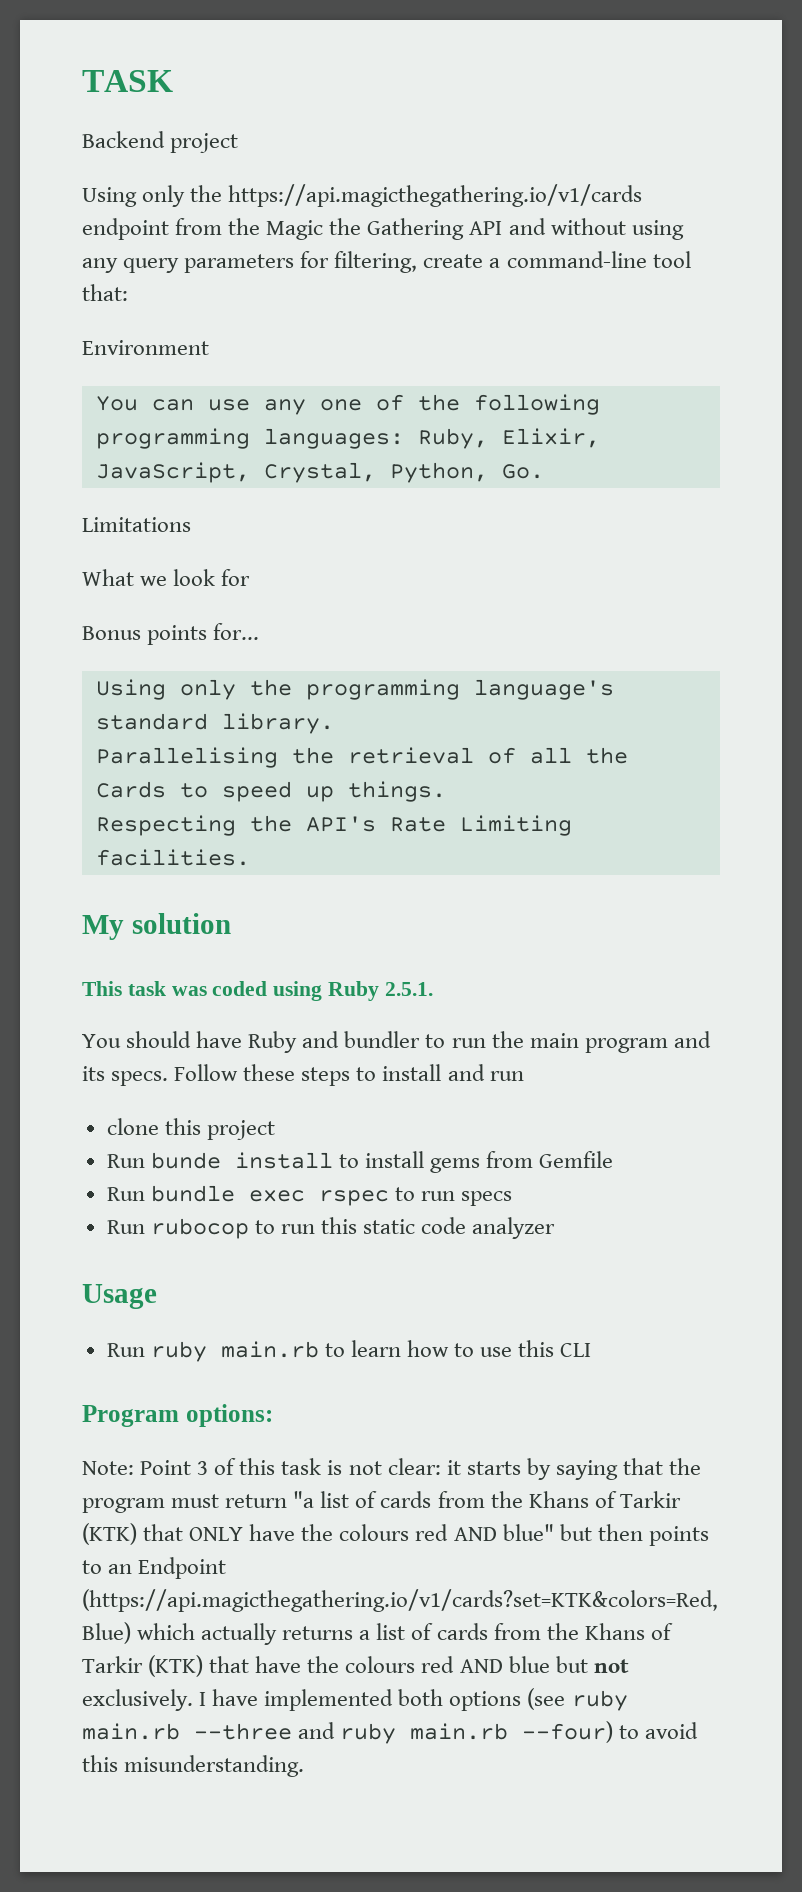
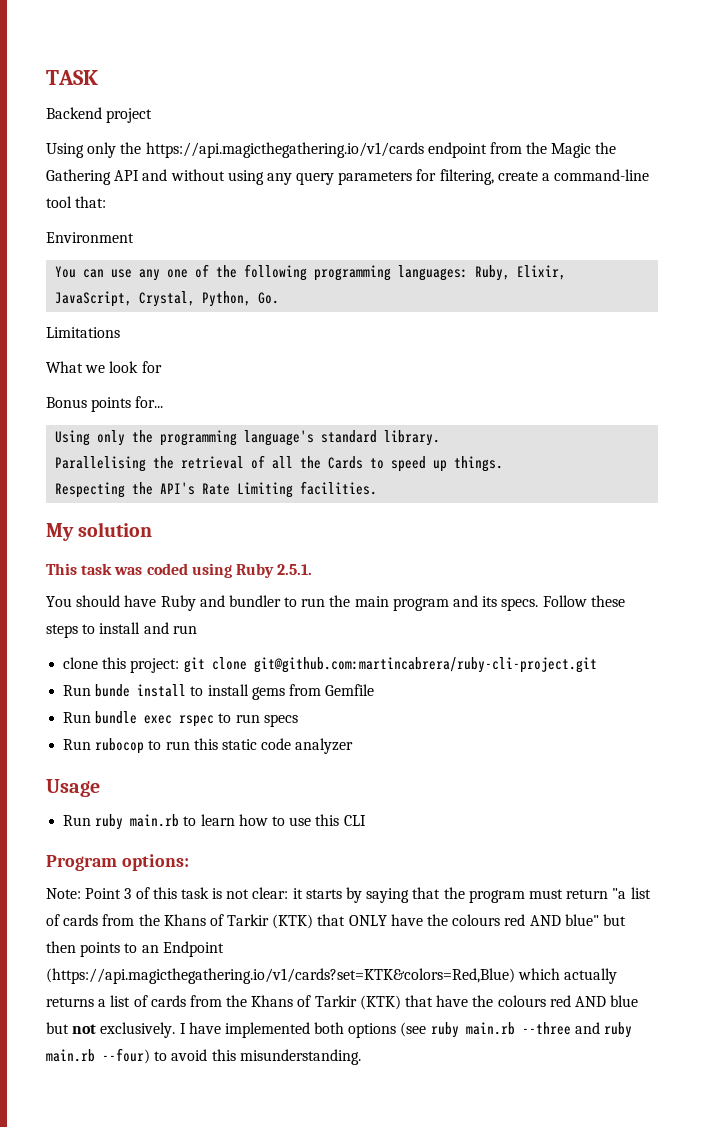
- clone this project
+ clone this project: git clone git@github.com:martincabrera/ruby-cli-project.git

